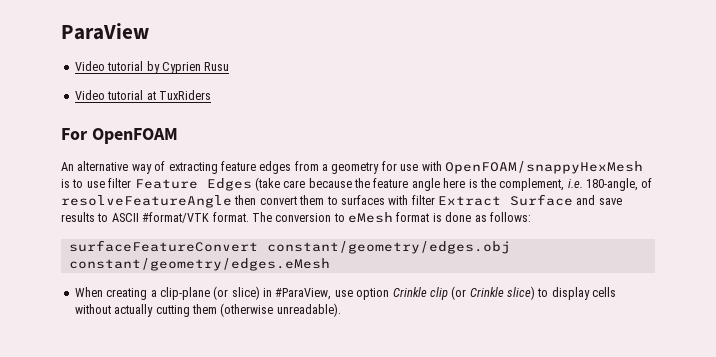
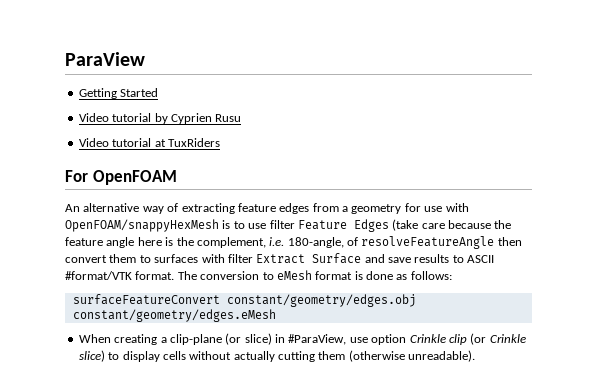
+ Getting Started

